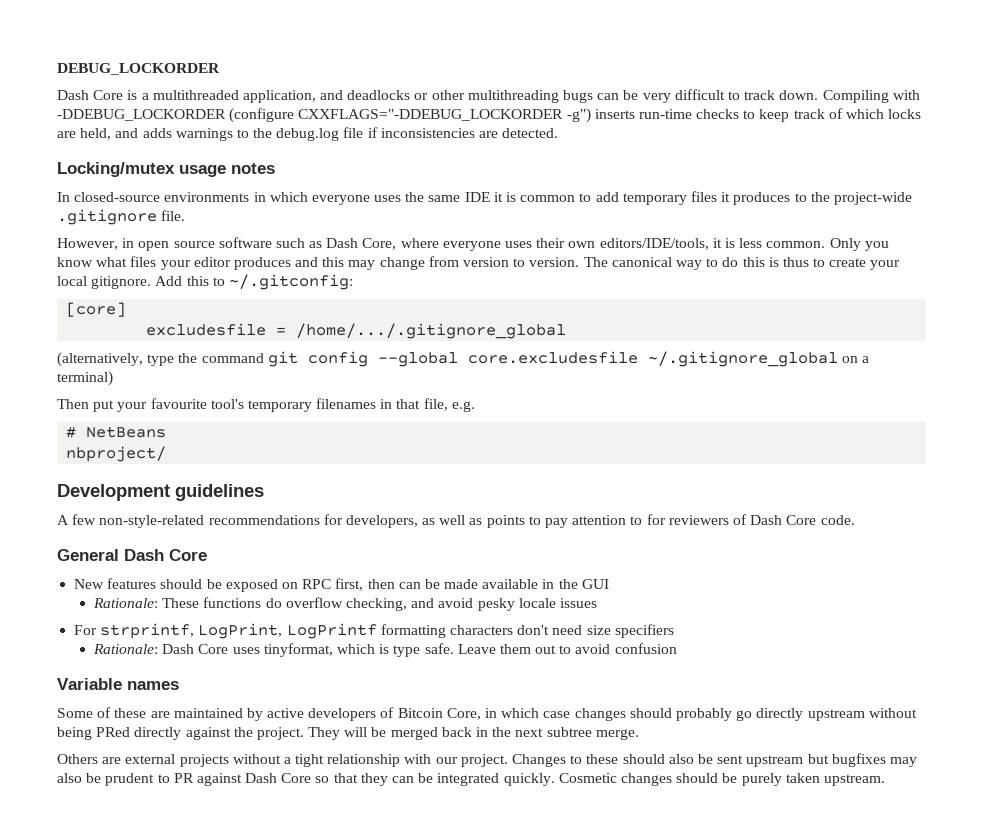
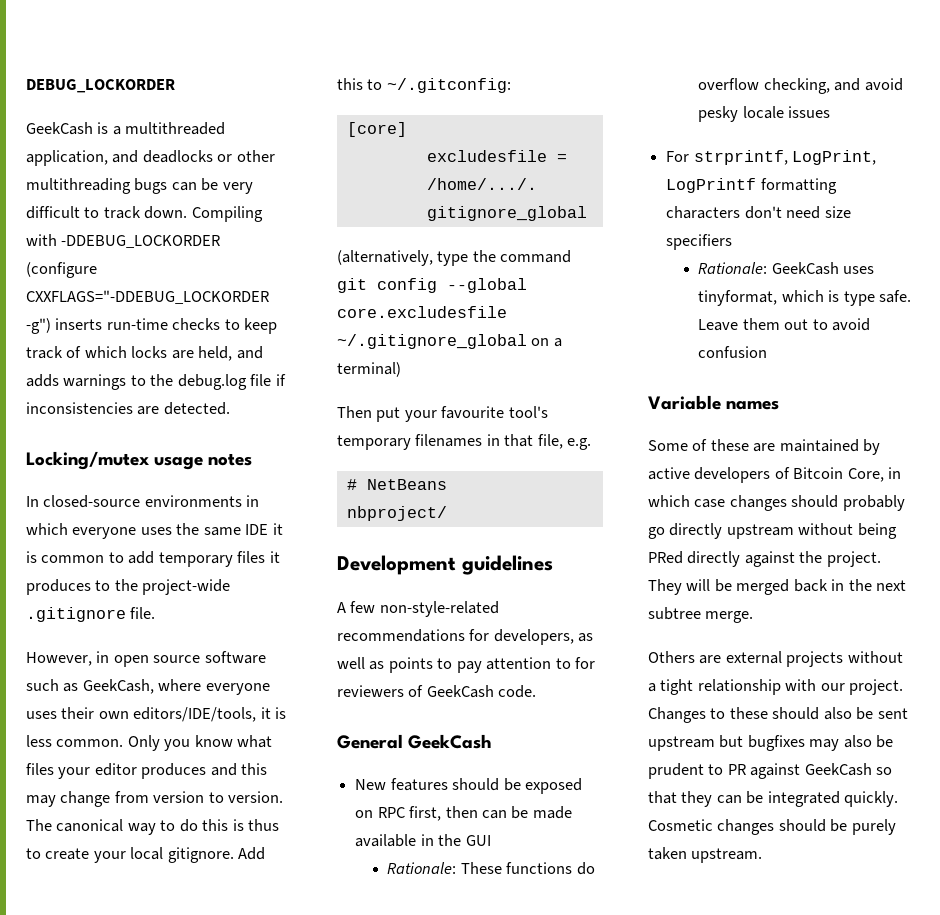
- Dash Core is a multithreaded application, and deadlocks or other multithreading bugs can be very difficult to track down.
+ GeekCash is a multithreaded application, and deadlocks or other multithreading bugs can be very difficult to track down.
- However, in open source software such as Dash Core, where everyone uses their own editors/IDE/tools, it is less common.
+ However, in open source software such as GeekCash, where everyone uses their own editors/IDE/tools, it is less common.
- A few non-style-related recommendations for developers, as well as points to pay attention to for reviewers of Dash Core code.
+ A few non-style-related recommendations for developers, as well as points to pay attention to for reviewers of GeekCash code.
- General Dash Core
+ General GeekCash
- Rationale: Dash Core uses tinyformat, which is type safe.
+ Rationale: GeekCash uses tinyformat, which is type safe.
- Changes to these should also be sent upstream but bugfixes may also be prudent to PR against Dash Core so that they can be integrated quickly.
+ Changes to these should also be sent upstream but bugfixes may also be prudent to PR against GeekCash so that they can be integrated quickly.

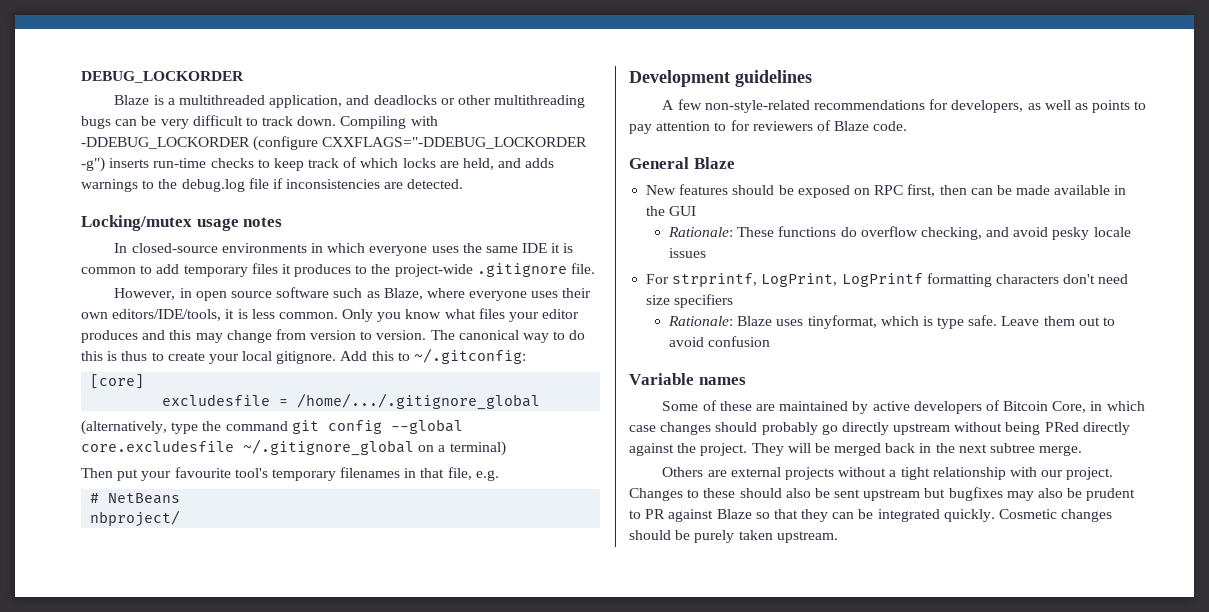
- GeekCash is a multithreaded application, and deadlocks or other multithreading bugs can be very difficult to track down.
+ Blaze is a multithreaded application, and deadlocks or other multithreading bugs can be very difficult to track down.
- However, in open source software such as GeekCash, where everyone uses their own editors/IDE/tools, it is less common.
+ However, in open source software such as Blaze, where everyone uses their own editors/IDE/tools, it is less common.
- A few non-style-related recommendations for developers, as well as points to pay attention to for reviewers of GeekCash code.
+ A few non-style-related recommendations for developers, as well as points to pay attention to for reviewers of Blaze code.
- General GeekCash
+ General Blaze
- Rationale: GeekCash uses tinyformat, which is type safe.
+ Rationale: Blaze uses tinyformat, which is type safe.
- Changes to these should also be sent upstream but bugfixes may also be prudent to PR against GeekCash so that they can be integrated quickly.
+ Changes to these should also be sent upstream but bugfixes may also be prudent to PR against Blaze so that they can be integrated quickly.

